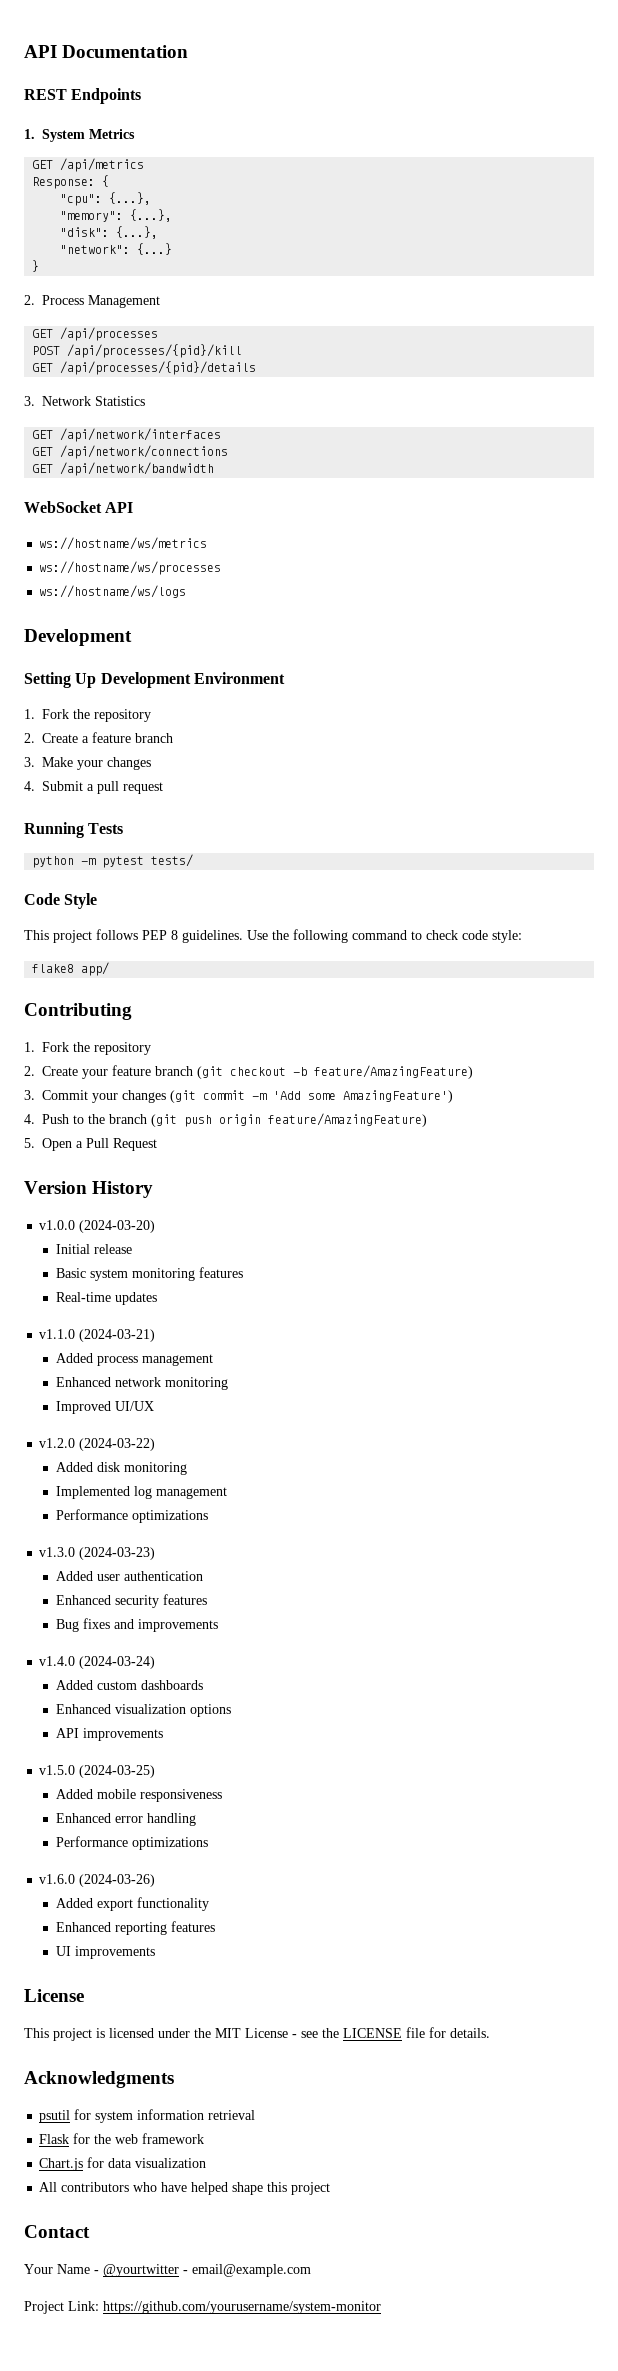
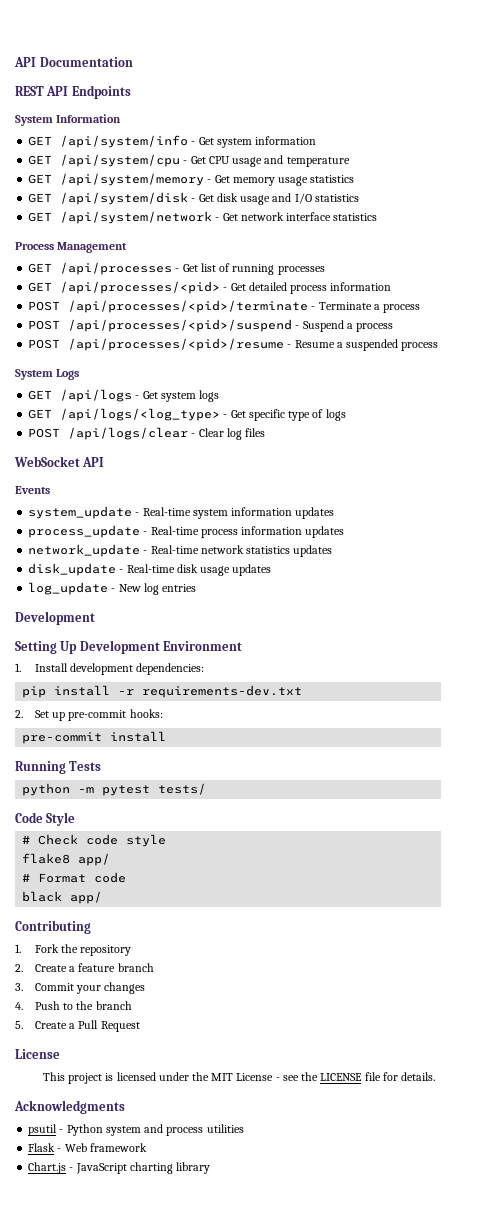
- REST Endpoints
+ REST API Endpoints
- 1. System Metrics
- GET /api/metrics
- Response: {
- "cpu": {...},
- "memory": {...},
- "disk": {...},
- "network": {...}
- }
- 2. Process Management
- GET /api/processes
- POST /api/processes/{pid}/kill
- GET /api/processes/{pid}/details
- 3. Network Statistics
- GET /api/network/interfaces
- GET /api/network/connections
- GET /api/network/bandwidth
+ System Information
+ GET /api/system/info - Get system information
+ GET /api/system/cpu - Get CPU usage and temperature
+ GET /api/system/memory - Get memory usage statistics
+ GET /api/system/disk - Get disk usage and I/O statistics
+ GET /api/system/network - Get network interface statistics
+ Process Management
+ GET /api/processes - Get list of running processes
+ GET /api/processes/<pid> - Get detailed process information
+ POST /api/processes/<pid>/terminate - Terminate a process
+ POST /api/processes/<pid>/suspend - Suspend a process
+ POST /api/processes/<pid>/resume - Resume a suspended process
+ System Logs
+ GET /api/logs - Get system logs
+ GET /api/logs/<log_type> - Get specific type of logs
+ POST /api/logs/clear - Clear log files
  WebSocket API
- ws://hostname/ws/metrics
- ws://hostname/ws/processes
- ws://hostname/ws/logs
+ Events
+ system_update - Real-time system information updates
+ process_update - Real-time process information updates
+ network_update - Real-time network statistics updates
+ disk_update - Real-time disk usage updates
+ log_update - New log entries
+ 1. Install development dependencies:
+ pip install -r requirements-dev.txt
+ 2. Set up pre-commit hooks:
+ pre-commit install
+ Running Tests
+ python -m pytest tests/
+ Code Style
+ # Check code style
+ flake8 app/
+ # Format code
+ black app/
+ Contributing
- 3. Make your changes
- 4. Submit a pull request
- Running Tests
- python -m pytest tests/
- Code Style
- This project follows PEP 8 guidelines. Use the following command to check code style:
- flake8 app/
- Contributing
- 1. Fork the repository
- 2. Create your feature branch (git checkout -b feature/AmazingFeature)
- 3. Commit your changes (git commit -m 'Add some AmazingFeature')
+ 3. Commit your changes
- 4. Push to the branch (git push origin feature/AmazingFeature)
+ 4. Push to the branch
- 5. Open a Pull Request
+ 5. Create a Pull Request
- Version History
- v1.0.0 (2024-03-20)
- Initial release
- Basic system monitoring features
- Real-time updates
- v1.1.0 (2024-03-21)
- Added process management
- Enhanced network monitoring
- Improved UI/UX
- v1.2.0 (2024-03-22)
- Added disk monitoring
- Implemented log management
- Performance optimizations
- v1.3.0 (2024-03-23)
- Added user authentication
- Enhanced security features
- Bug fixes and improvements
- v1.4.0 (2024-03-24)
- Added custom dashboards
- Enhanced visualization options
- API improvements
- v1.5.0 (2024-03-25)
- Added mobile responsiveness
- Enhanced error handling
- Performance optimizations
- v1.6.0 (2024-03-26)
- Added export functionality
- Enhanced reporting features
- UI improvements
- psutil for system information retrieval
- Flask for the web framework
- Chart.js for data visualization
- All contributors who have helped shape this project
- Contact
- Your Name - @yourtwitter - email@example.com
- Project Link: https://github.com/yourusername/system-monitor
+ psutil - Python system and process utilities
+ Flask - Web framework
+ Chart.js - JavaScript charting library

